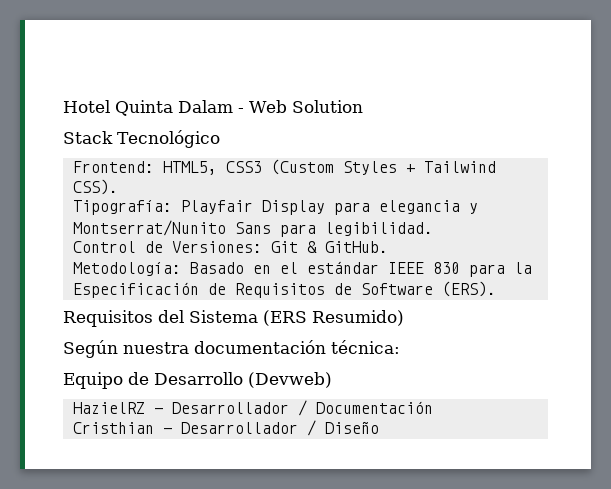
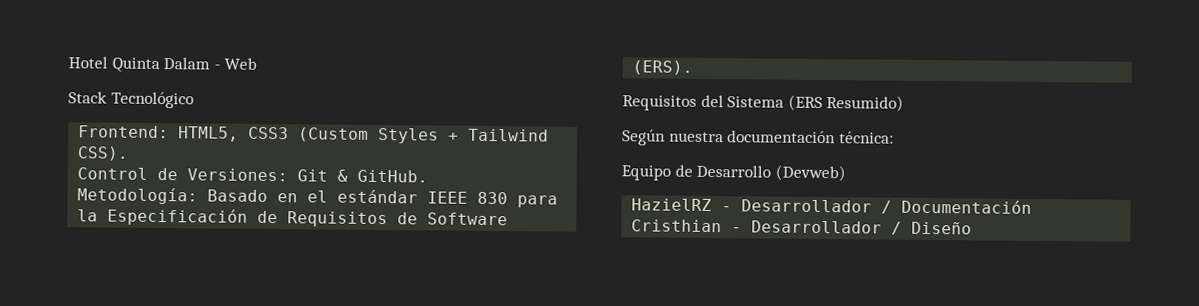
- Hotel Quinta Dalam - Web Solution
+ Hotel Quinta Dalam - Web
- Tipografía: Playfair Display para elegancia y Montserrat/Nunito Sans para legibilidad.

